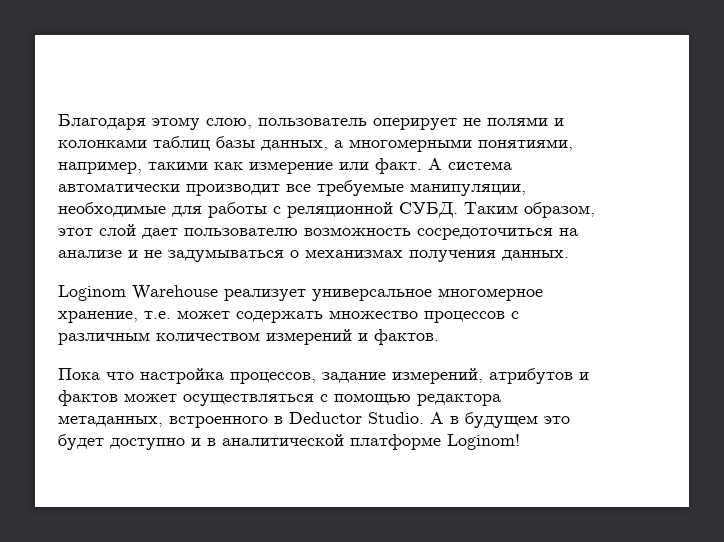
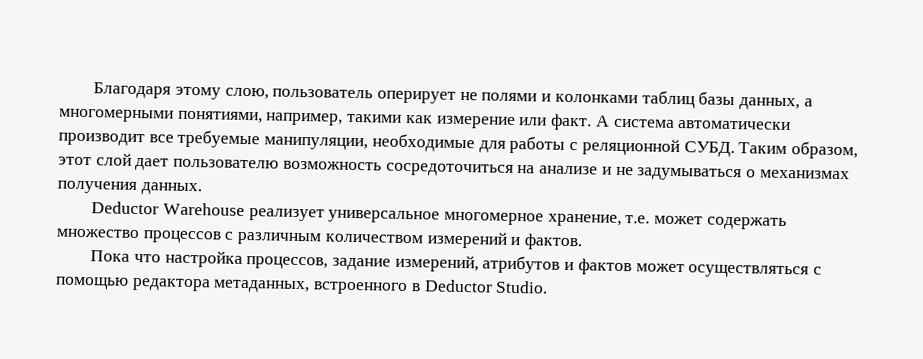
- Loginom Warehouse реализует универсальное многомерное хранение, т.е. может содержать множество процессов с различным количеством измерений и фактов.
+ Deductor Warehouse реализует универсальное многомерное хранение, т.е. может содержать множество процессов с различным количеством измерений и фактов.
- А в будущем это будет доступно и в аналитической платформе Loginom!

